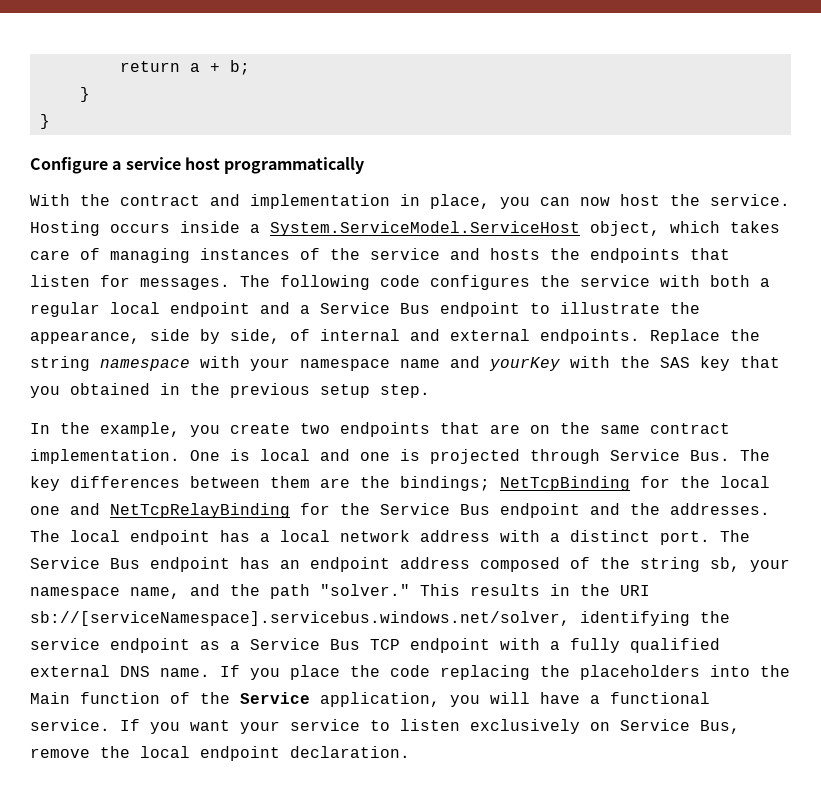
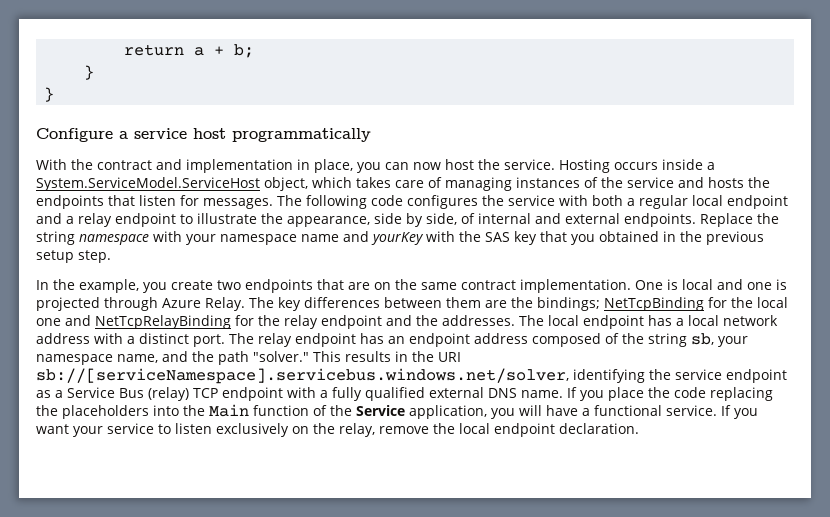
- The following code configures the service with both a regular local endpoint and a Service Bus endpoint to illustrate the appearance, side by side, of internal and external endpoints.
+ The following code configures the service with both a regular local endpoint and a relay endpoint to illustrate the appearance, side by side, of internal and external endpoints.
- One is local and one is projected through Service Bus. The key differences between them are the bindings; NetTcpBinding for the local one and NetTcpRelayBinding for the Service Bus endpoint and the addresses.
+ One is local and one is projected through Azure Relay. The key differences between them are the bindings; NetTcpBinding for the local one and NetTcpRelayBinding for the relay endpoint and the addresses.
- The Service Bus endpoint has an endpoint address composed of the string sb, your namespace name, and the path "solver."
+ The relay endpoint has an endpoint address composed of the string sb, your namespace name, and the path "solver."
- This results in the URI sb://[serviceNamespace].servicebus.windows.net/solver, identifying the service endpoint as a Service Bus TCP endpoint with a fully qualified external DNS name.
+ This results in the URI sb://[serviceNamespace].servicebus.windows.net/solver, identifying the service endpoint as a Service Bus (relay) TCP endpoint with a fully qualified external DNS name.
- If you want your service to listen exclusively on Service Bus, remove the local endpoint declaration.
+ If you want your service to listen exclusively on the relay, remove the local endpoint declaration.

